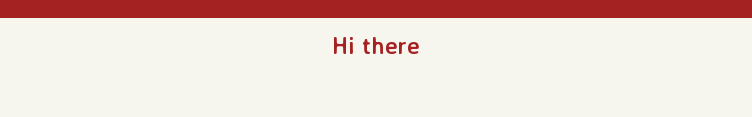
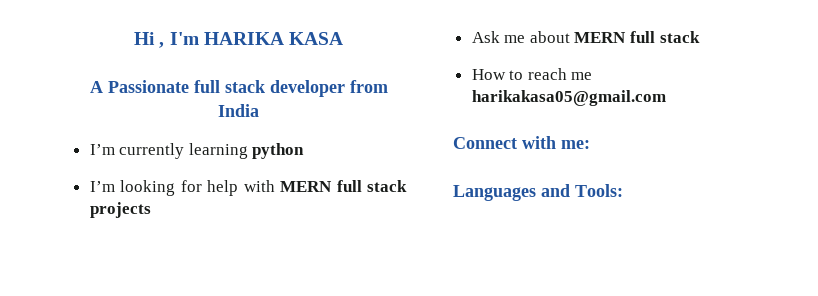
- Hi there
+ Hi , I'm HARIKA KASA
+ A Passionate full stack developer from India
+ I’m currently learning python
+ I’m looking for help with MERN full stack projects
+ Ask me about MERN full stack
+ How to reach me harikakasa05@gmail.com
+ Connect with me:
+ Languages and Tools:

